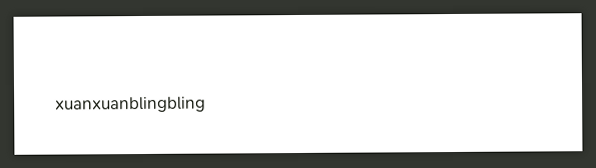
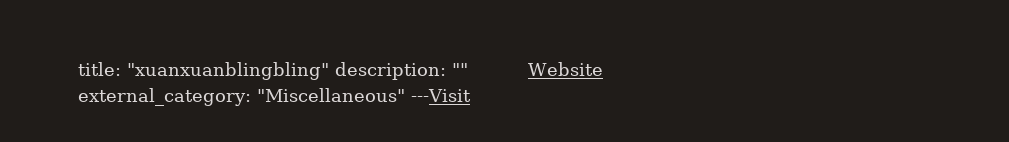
- xuanxuanblingbling
+ title: "xuanxuanblingbling" description: "" external_category: "Miscellaneous" ---Visit Website

